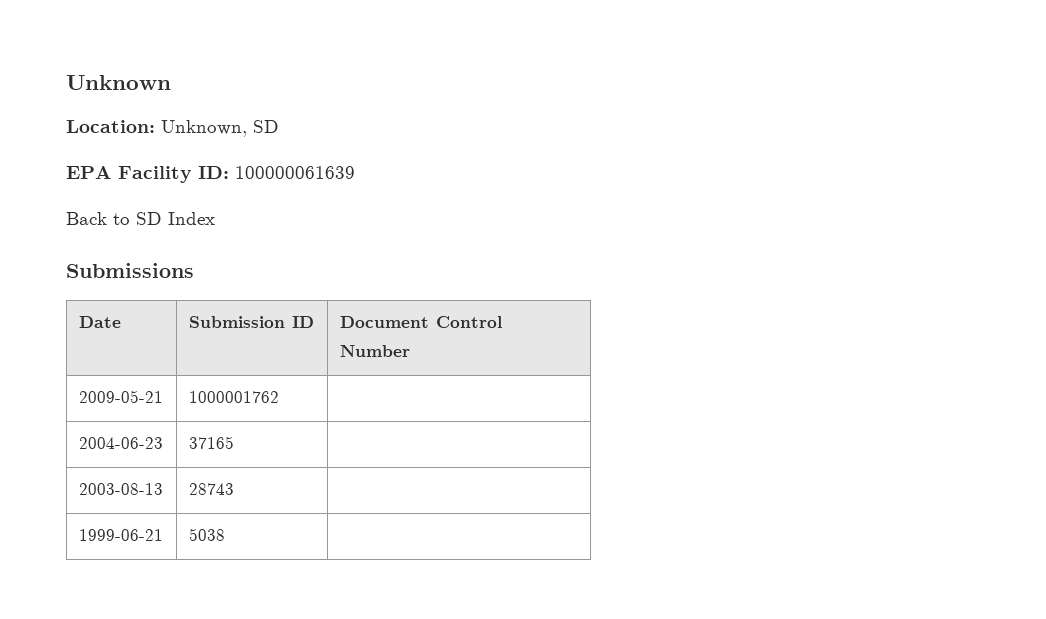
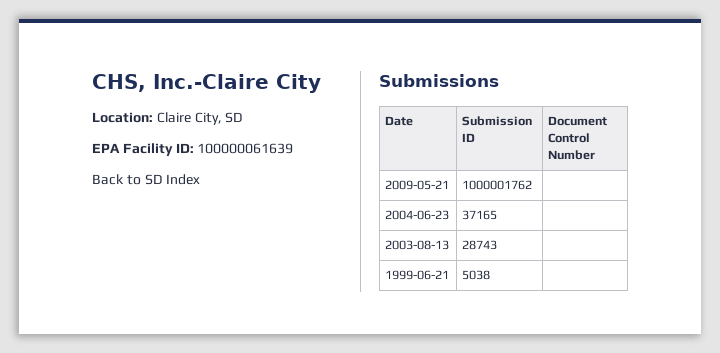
- Unknown
+ CHS, Inc.-Claire City
- Location: Unknown, SD
+ Location: Claire City, SD

